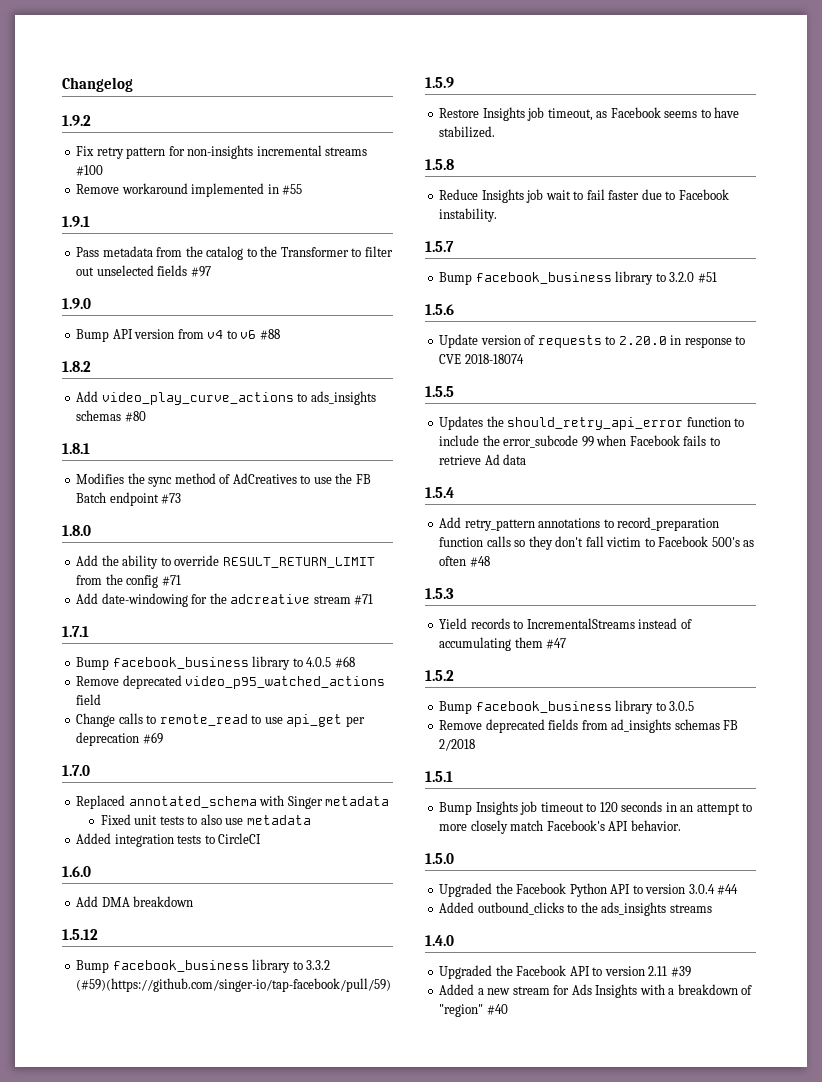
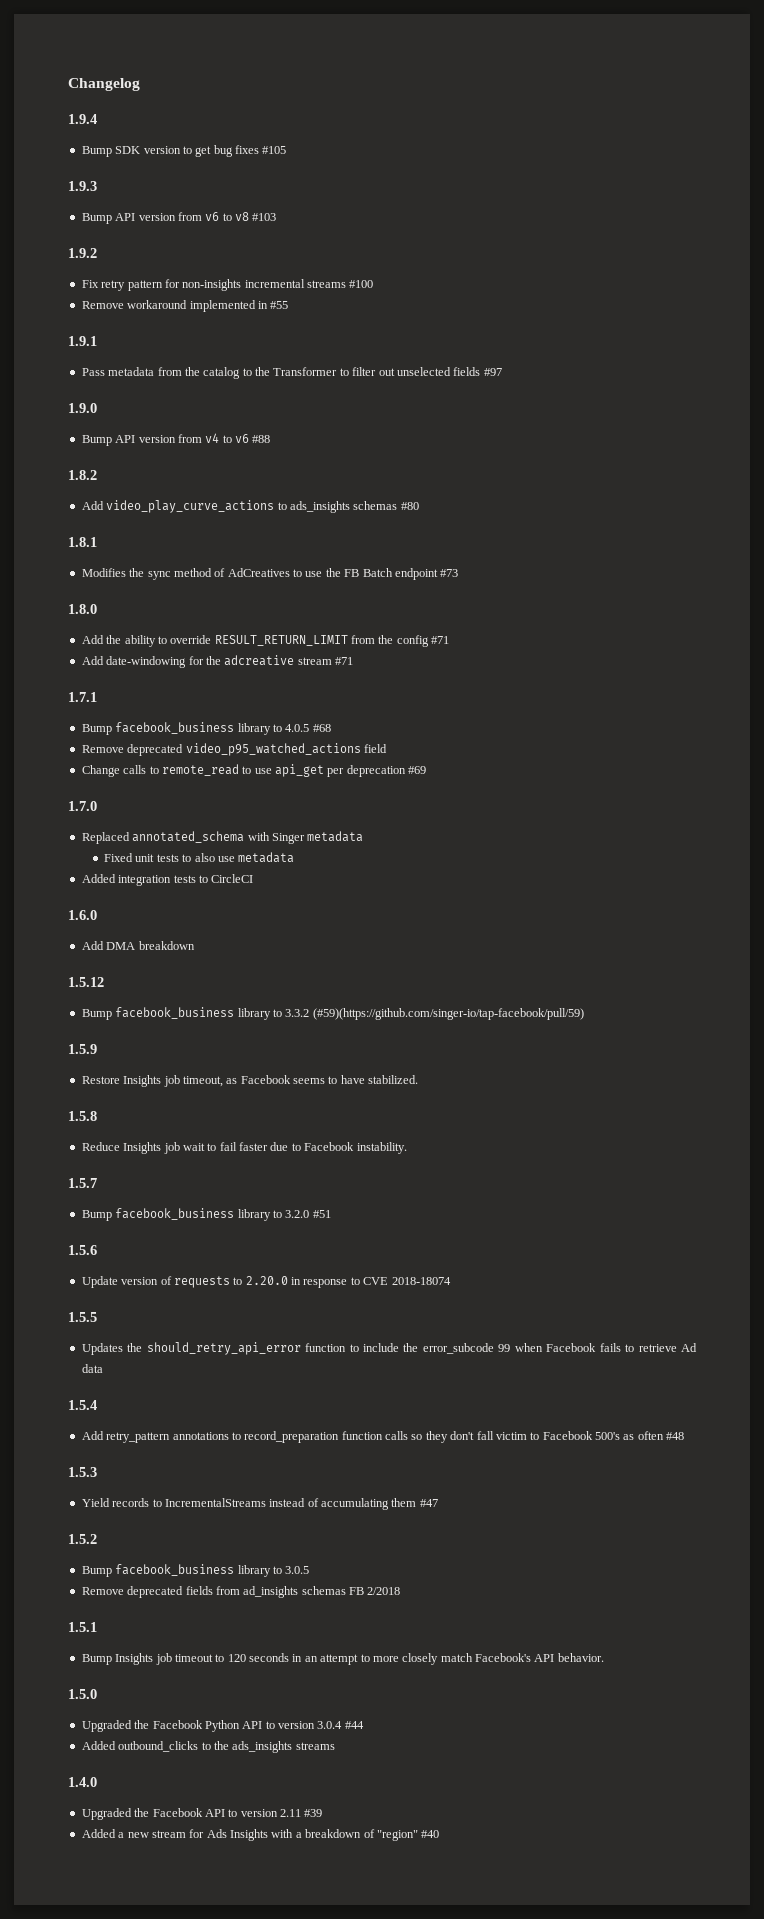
+ 1.9.4
+ Bump SDK version to get bug fixes #105
+ 1.9.3
+ Bump API version from v6 to v8 #103

